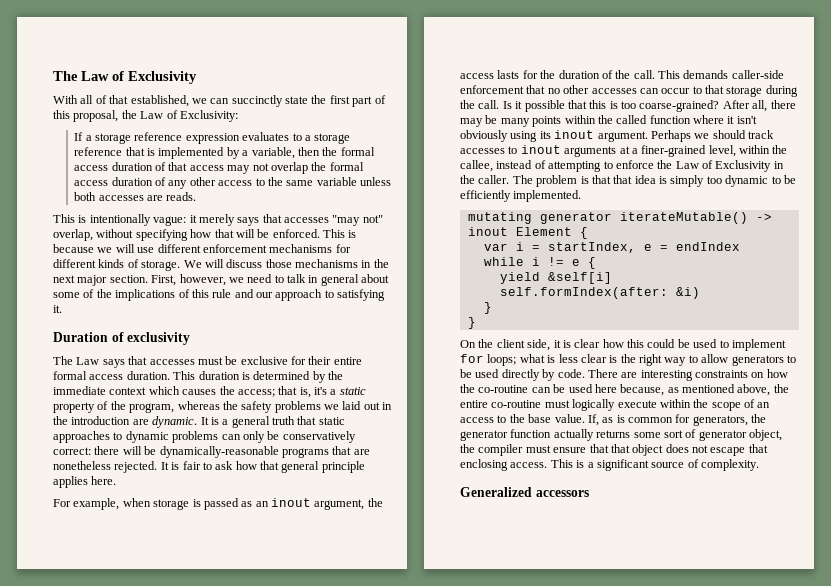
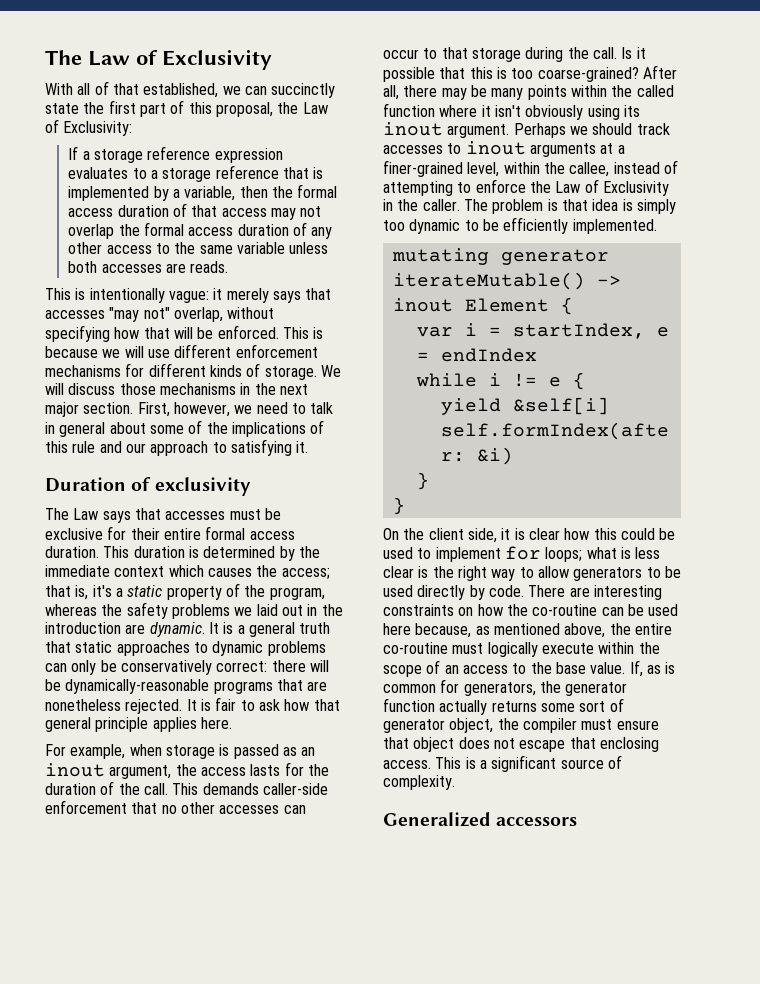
- The problem is that that idea is simply too dynamic to be efficiently implemented.
+ The problem is that idea is simply too dynamic to be efficiently implemented.
- If, as is common for generators, the generator function actually returns some sort of generator object, the compiler must ensure that that object does not escape that enclosing access.
+ If, as is common for generators, the generator function actually returns some sort of generator object, the compiler must ensure that object does not escape that enclosing access.

